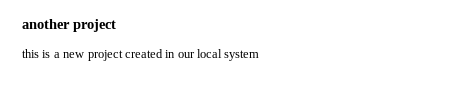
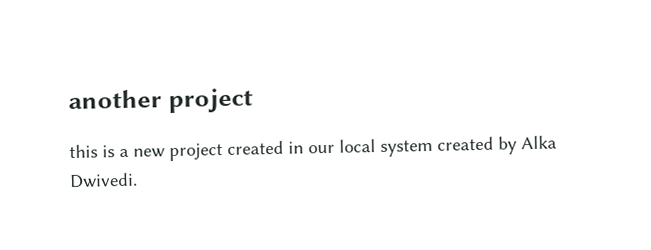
- this is a new project created in our local system
+ this is a new project created in our local system created by Alka Dwivedi.

